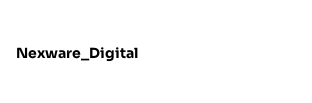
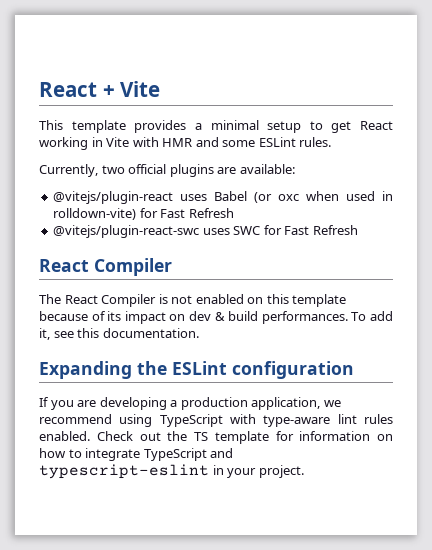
- Nexware_Digital
+ React + Vite
+ This template provides a minimal setup to get React working in Vite with HMR and some ESLint rules.
+ Currently, two official plugins are available:
+ @vitejs/plugin-react uses Babel (or oxc when used in rolldown-vite) for Fast Refresh
+ @vitejs/plugin-react-swc uses SWC for Fast Refresh
+ React Compiler
+ The React Compiler is not enabled on this template because of its impact on dev & build performances. To add it, see this documentation.
+ Expanding the ESLint configuration
+ If you are developing a production application, we recommend using TypeScript with type-aware lint rules enabled. Check out the TS template for information on how to integrate TypeScript and typescript-eslint in your project.

